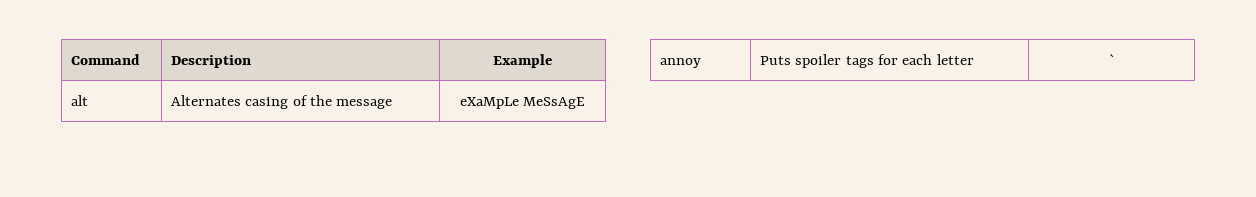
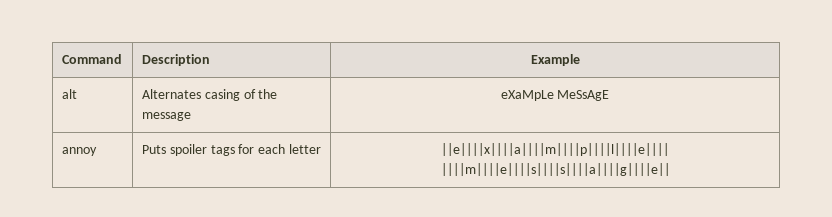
- annoy | Puts spoiler tags for each letter | `
+ annoy | Puts spoiler tags for each letter | ||e||||x||||a||||m||||p||||l||||e|||| ||||m||||e||||s||||s||||a||||g||||e||

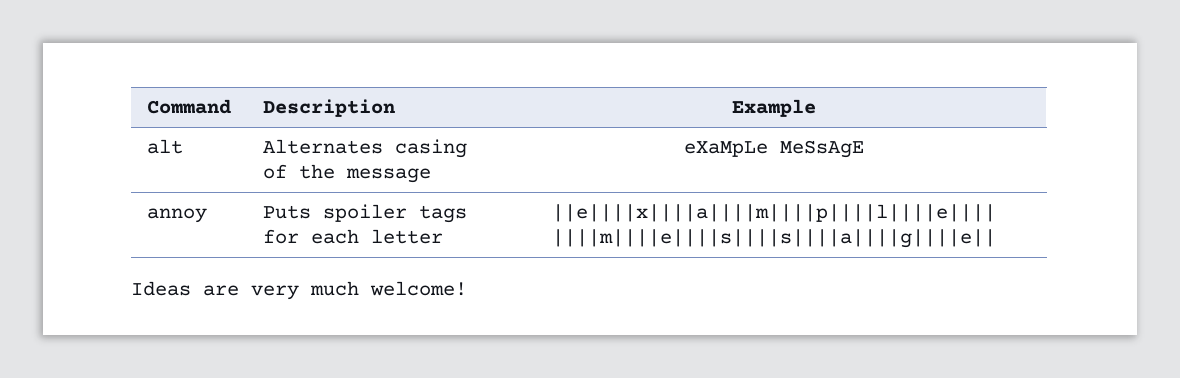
+ Ideas are very much welcome!

